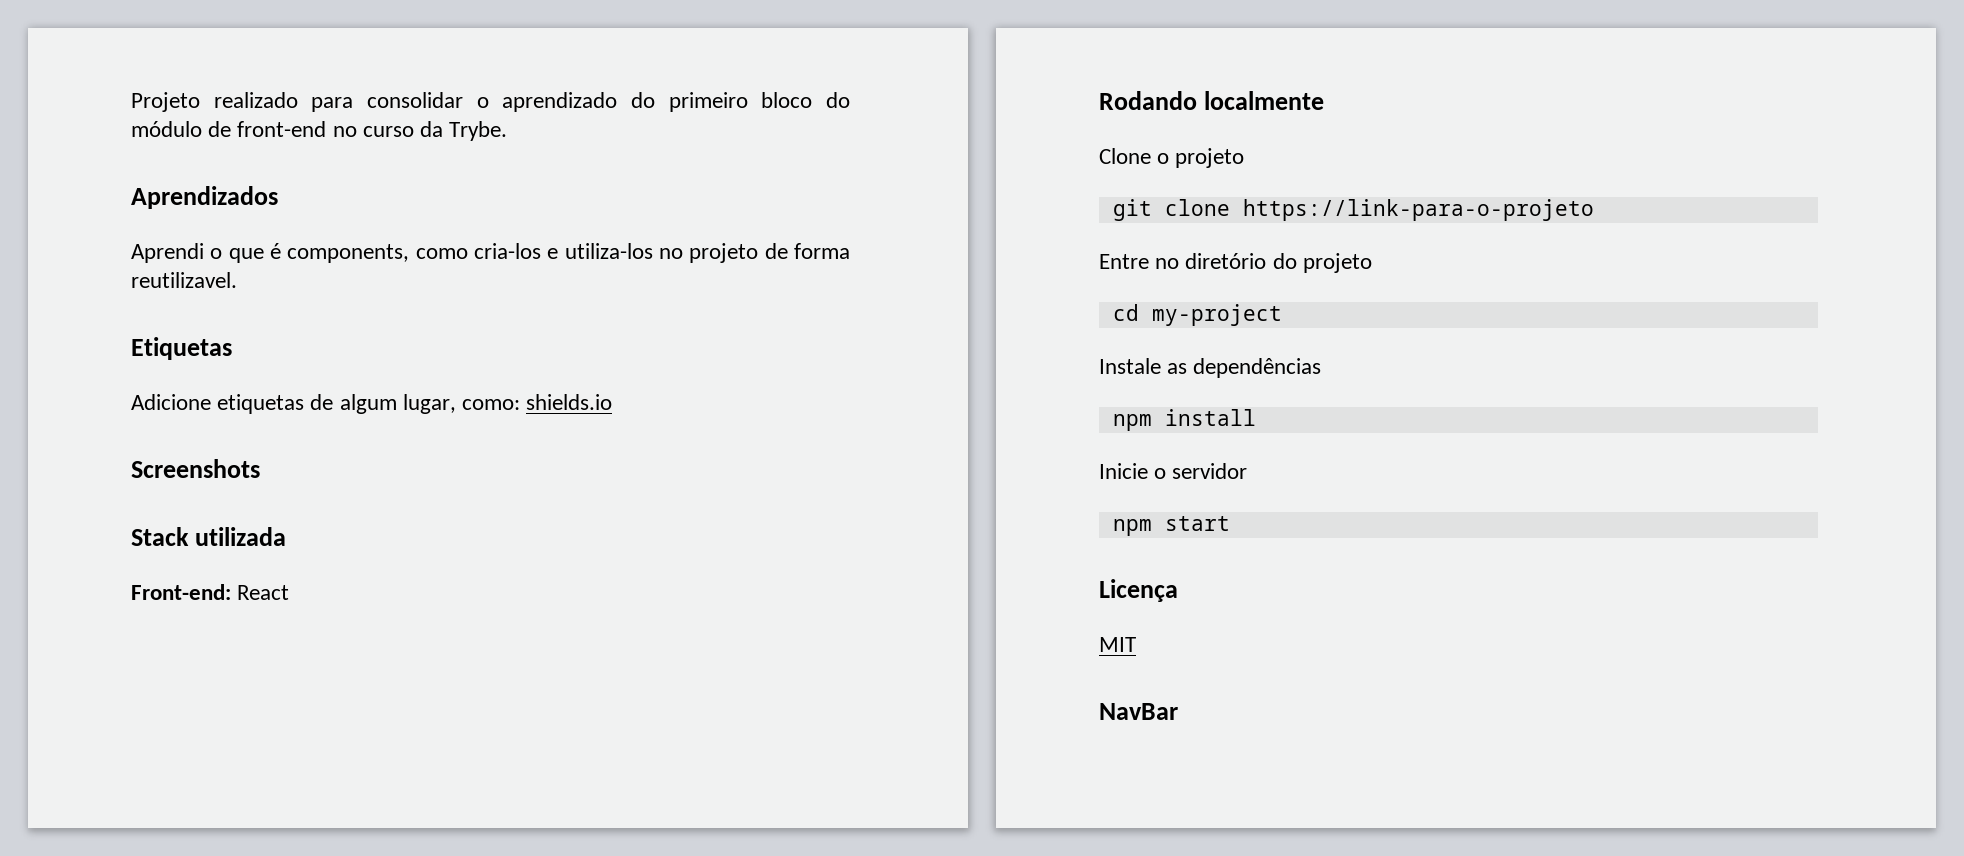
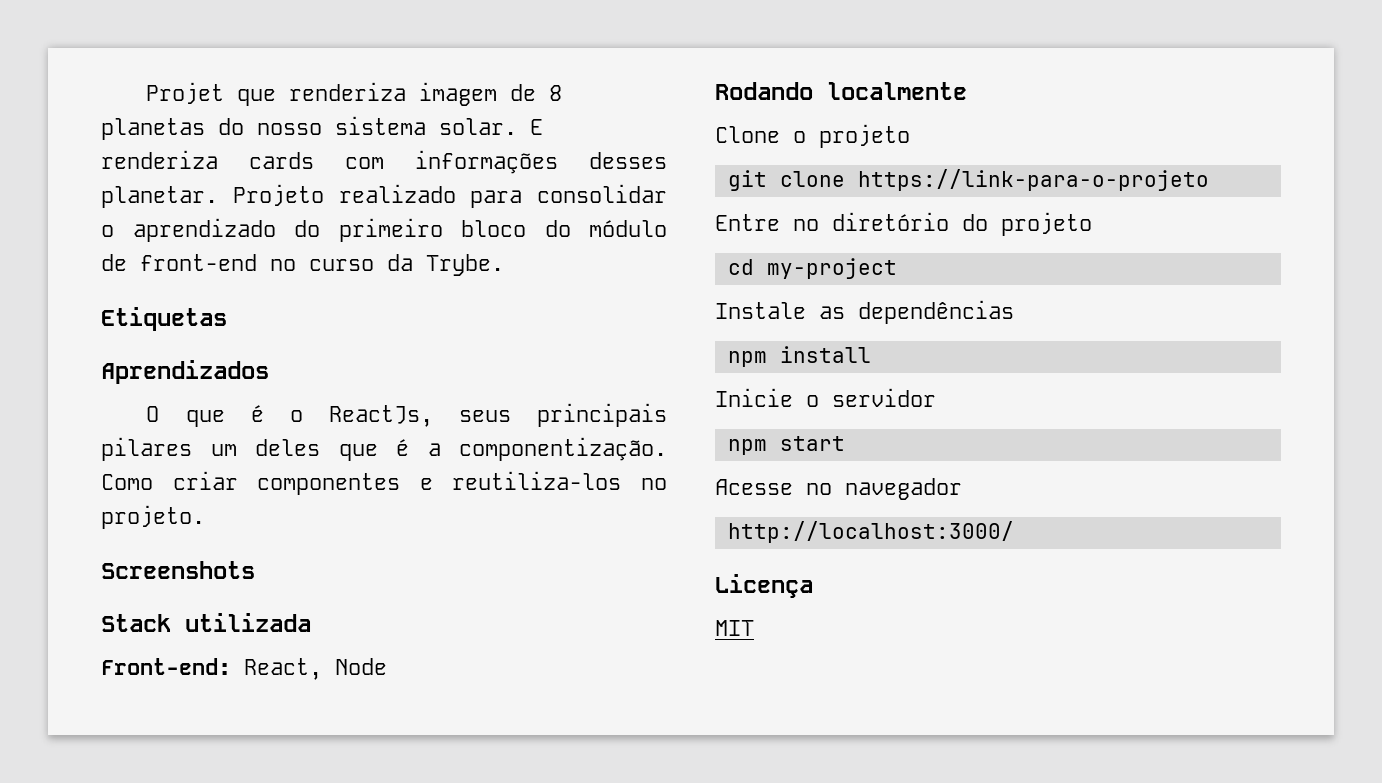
+ Projet que renderiza imagem de 8 planetas do nosso sistema solar. E renderiza cards com informações desses planetar.
+ Etiquetas
- Aprendi o que é components, como cria-los e utiliza-los no projeto de forma reutilizavel.
- Etiquetas
- Adicione etiquetas de algum lugar, como: shields.io
+ O que é o ReactJs, seus principais pilares um deles que é a componentização. Como criar componentes e reutiliza-los no projeto.
- Front-end: React
+ Front-end: React, Node
+ Acesse no navegador
+ http://localhost:3000/
- NavBar

